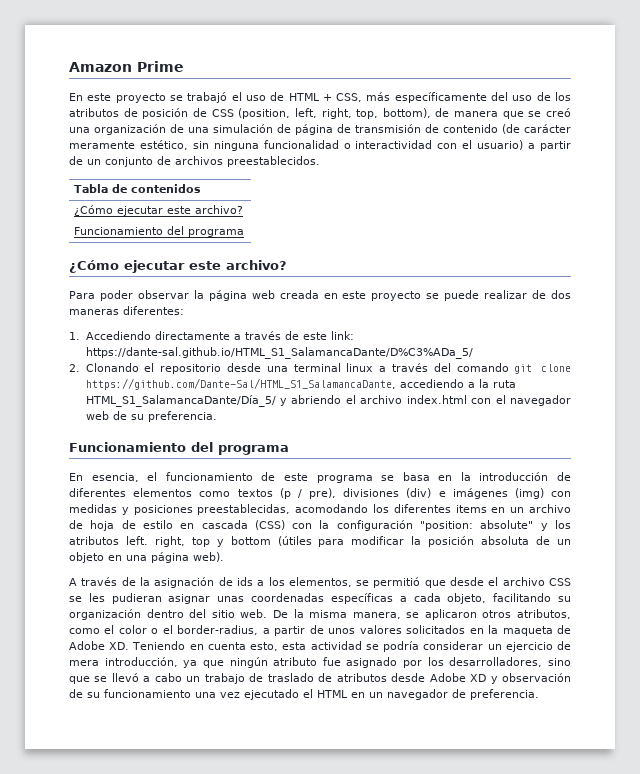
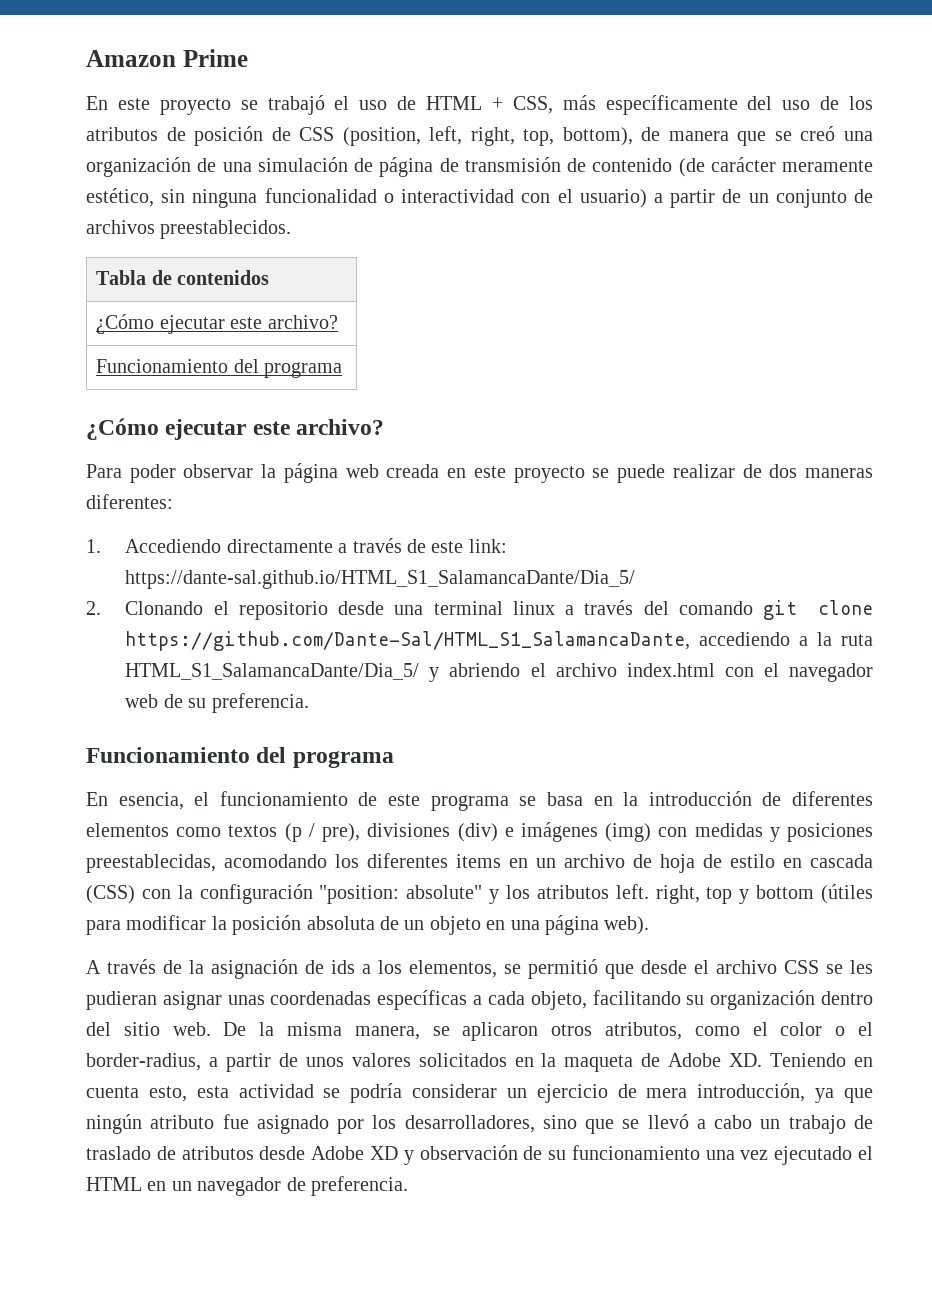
- 1. Accediendo directamente a través de este link: https://dante-sal.github.io/HTML_S1_SalamancaDante/D%C3%ADa_5/
+ 1. Accediendo directamente a través de este link: https://dante-sal.github.io/HTML_S1_SalamancaDante/Dia_5/
- 2. Clonando el repositorio desde una terminal linux a través del comando git clone https://github.com/Dante-Sal/HTML_S1_SalamancaDante, accediendo a la ruta HTML_S1_SalamancaDante/Día_5/ y abriendo el archivo index.html con el navegador web de su preferencia.
+ 2. Clonando el repositorio desde una terminal linux a través del comando git clone https://github.com/Dante-Sal/HTML_S1_SalamancaDante, accediendo a la ruta HTML_S1_SalamancaDante/Dia_5/ y abriendo el archivo index.html con el navegador web de su preferencia.

